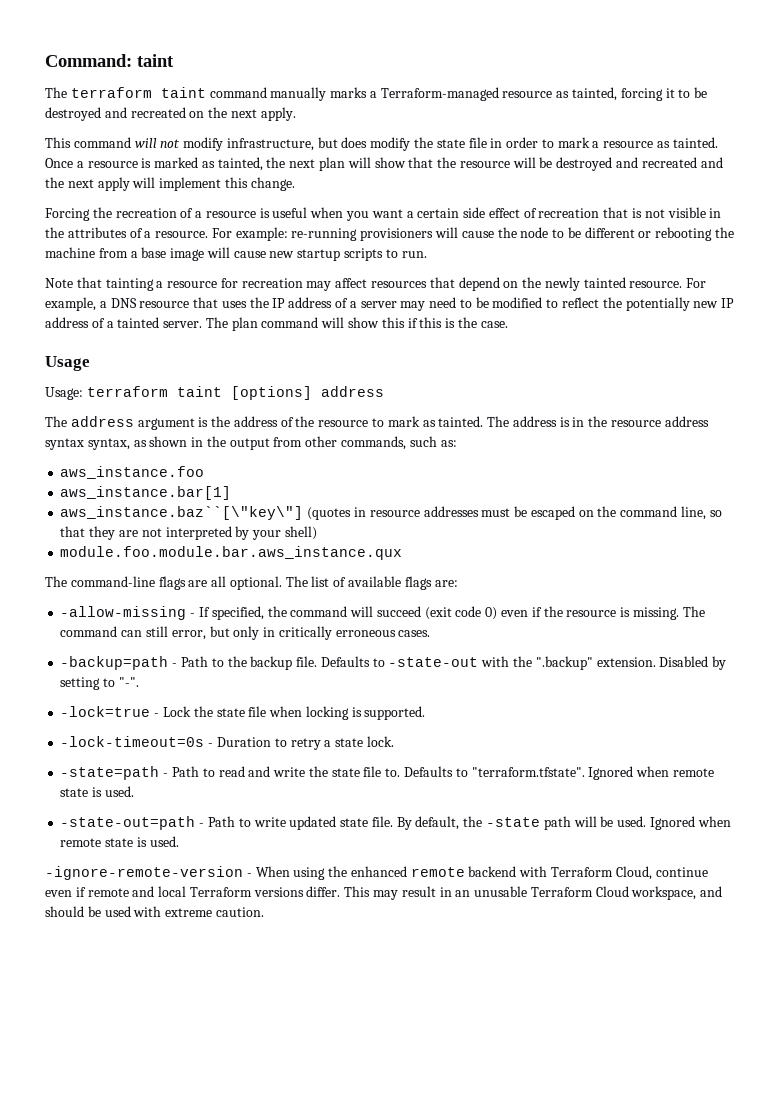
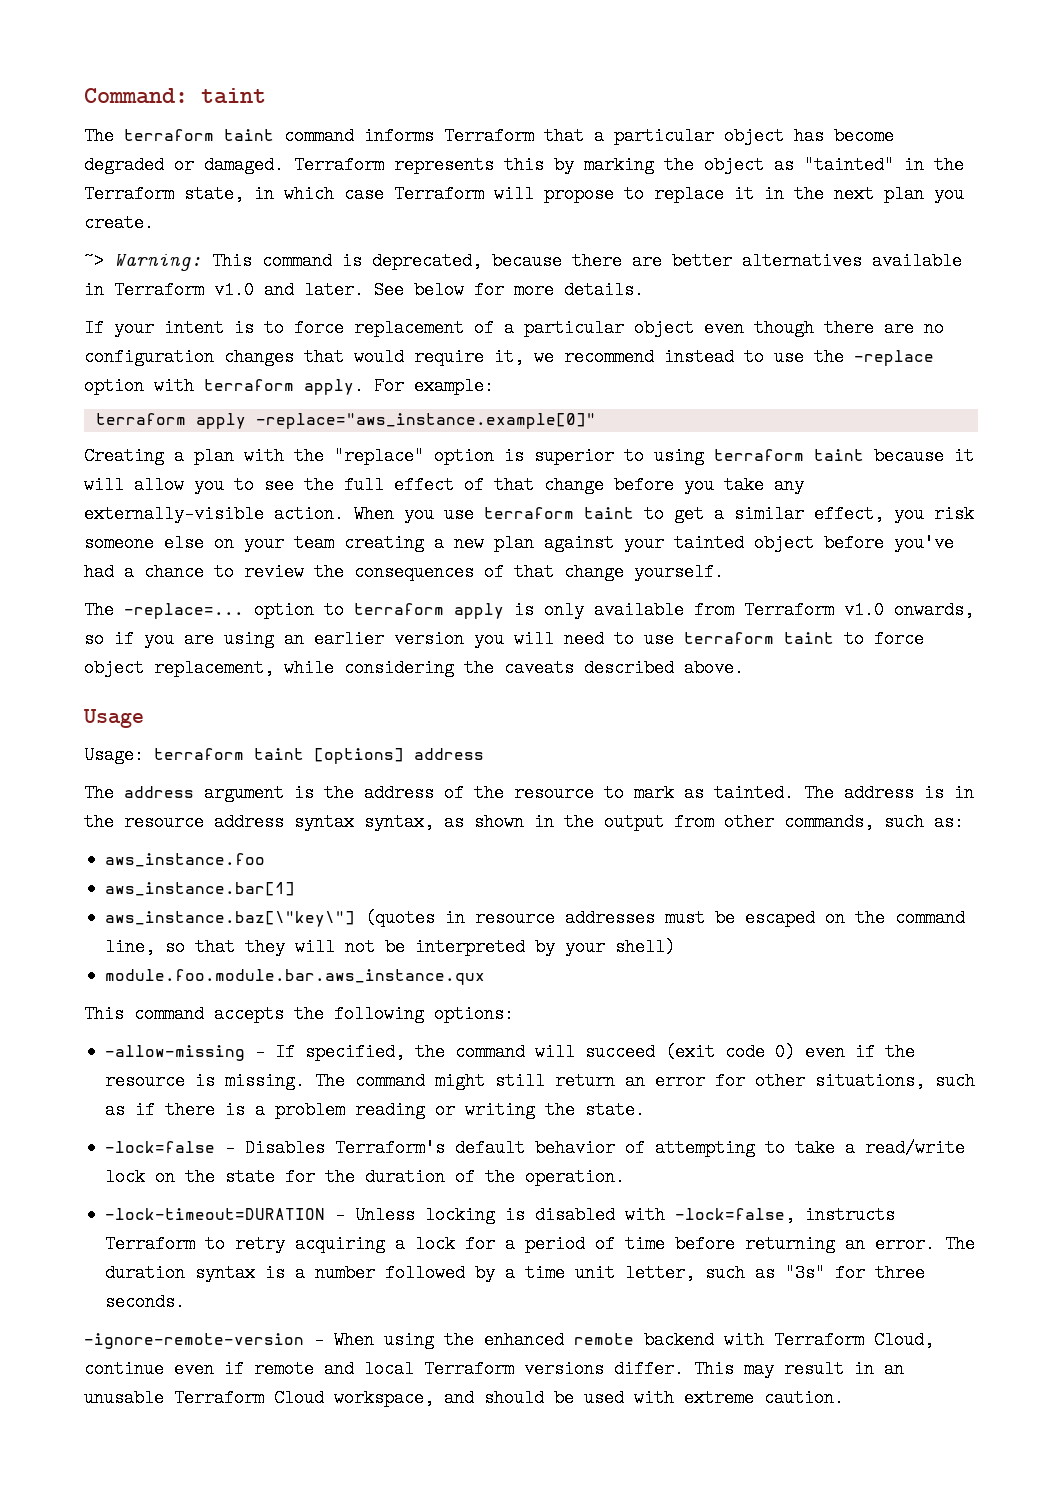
- The terraform taint command manually marks a Terraform-managed resource as tainted, forcing it to be destroyed and recreated on the next apply.
- This command will not modify infrastructure, but does modify the state file in order to mark a resource as tainted. Once a resource is marked as tainted, the next plan will show that the resource will be destroyed and recreated and the next apply will implement this change.
- Forcing the recreation of a resource is useful when you want a certain side effect of recreation that is not visible in the attributes of a resource. For example: re-running provisioners will cause the node to be different or rebooting the machine from a base image will cause new startup scripts to run.
- Note that tainting a resource for recreation may affect resources that depend on the newly tainted resource. For example, a DNS resource that uses the IP address of a server may need to be modified to reflect the potentially new IP address of a tainted server. The plan command will show this if this is the case.
+ The terraform taint command informs Terraform that a particular object has become degraded or damaged. Terraform represents this by marking the object as "tainted" in the Terraform state, in which case Terraform will propose to replace it in the next plan you create.
+ ~> Warning: This command is deprecated, because there are better alternatives available in Terraform v1.0 and later. See below for more details.
+ If your intent is to force replacement of a particular object even though there are no configuration changes that would require it, we recommend instead to use the -replace option with terraform apply. For example:
+ terraform apply -replace="aws_instance.example[0]"
+ Creating a plan with the "replace" option is superior to using terraform taint because it will allow you to see the full effect of that change before you take any externally-visible action. When you use terraform taint to get a similar effect, you risk someone else on your team creating a new plan against your tainted object before you've had a chance to review the consequences of that change yourself.
+ The -replace=... option to terraform apply is only available from Terraform v1.0 onwards, so if you are using an earlier version you will need to use terraform taint to force object replacement, while considering the caveats described above.
- aws_instance.baz``[\"key\"] (quotes in resource addresses must be escaped on the command line, so that they are not interpreted by your shell)
+ aws_instance.baz[\"key\"] (quotes in resource addresses must be escaped on the command line, so that they will not be interpreted by your shell)
- The command-line flags are all optional. The list of available flags are:
+ This command accepts the following options:
- The command can still error, but only in critically erroneous cases.
- -backup=path - Path to the backup file. Defaults to -state-out with the ".backup" extension. Disabled by setting to "-".
- -lock=true - Lock the state file when locking is supported.
- -lock-timeout=0s - Duration to retry a state lock.
- -state=path - Path to read and write the state file to. Defaults to "terraform.tfstate". Ignored when remote state is used.
- -state-out=path - Path to write updated state file. By default, the -state path will be used. Ignored when remote state is used.
+ The command might still return an error for other situations, such as if there is a problem reading or writing the state.
+ -lock=false - Disables Terraform's default behavior of attempting to take a read/write lock on the state for the duration of the operation.
+ -lock-timeout=DURATION - Unless locking is disabled with -lock=false, instructs Terraform to retry acquiring a lock for a period of time before returning an error. The duration syntax is a number followed by a time unit letter, such as "3s" for three seconds.

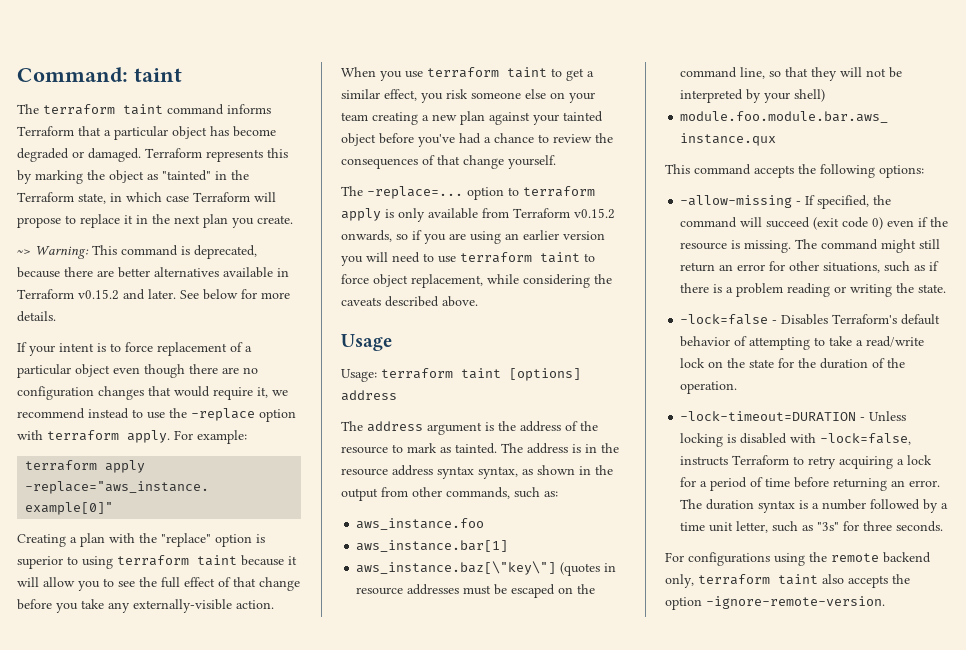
- ~> Warning: This command is deprecated, because there are better alternatives available in Terraform v1.0 and later.
+ ~> Warning: This command is deprecated, because there are better alternatives available in Terraform v0.15.2 and later.
- The -replace=... option to terraform apply is only available from Terraform v1.0 onwards, so if you are using an earlier version you will need to use terraform taint to force object replacement, while considering the caveats described above.
+ The -replace=... option to terraform apply is only available from Terraform v0.15.2 onwards, so if you are using an earlier version you will need to use terraform taint to force object replacement, while considering the caveats described above.
- -ignore-remote-version - When using the enhanced remote backend with Terraform Cloud, continue even if remote and local Terraform versions differ. This may result in an unusable Terraform Cloud workspace, and should be used with extreme caution.
+ For configurations using the remote backend only, terraform taint also accepts the option -ignore-remote-version.

